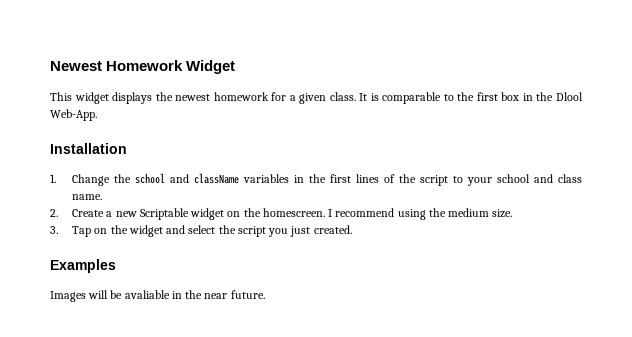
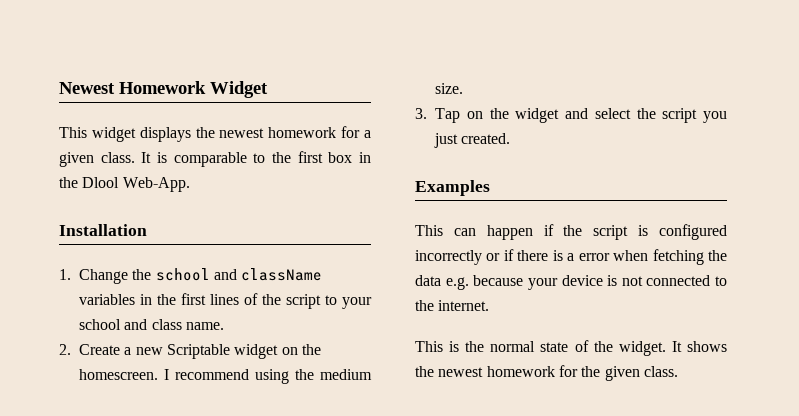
- Images will be avaliable in the near future.
+ This can happen if the script is configured incorrectly or if there is a error when fetching the data e.g. because your device is not connected to the internet.
+ This is the normal state of the widget. It shows the newest homework for the given class.

